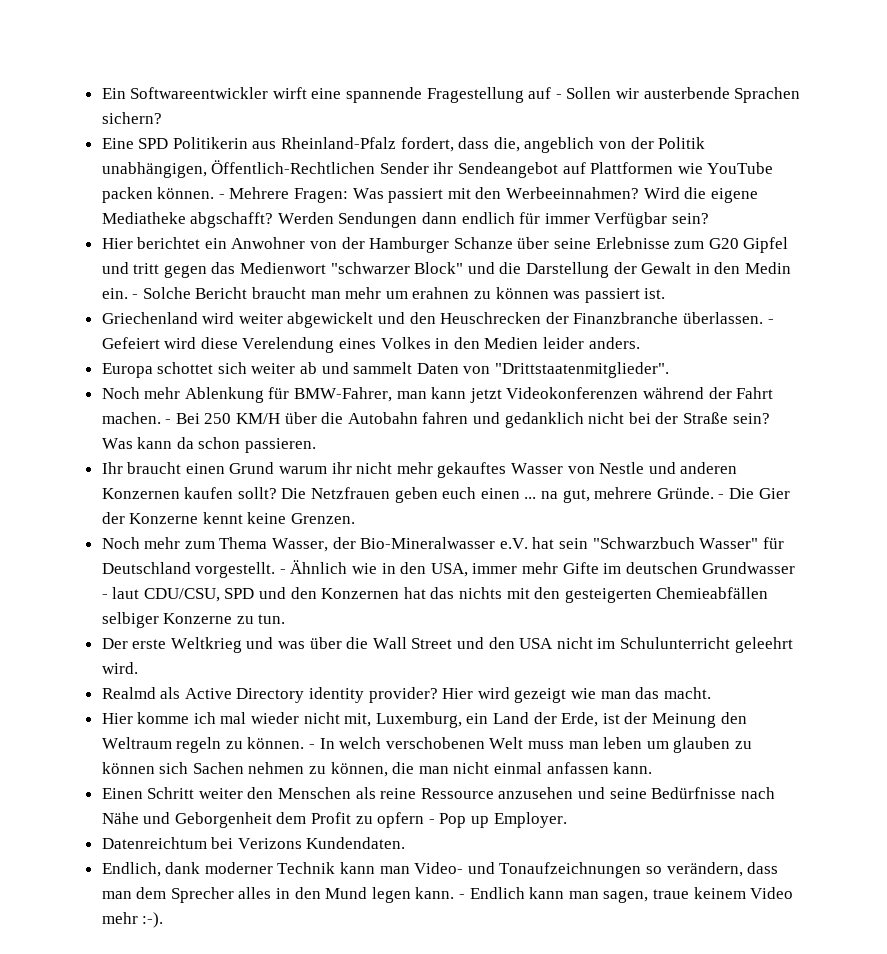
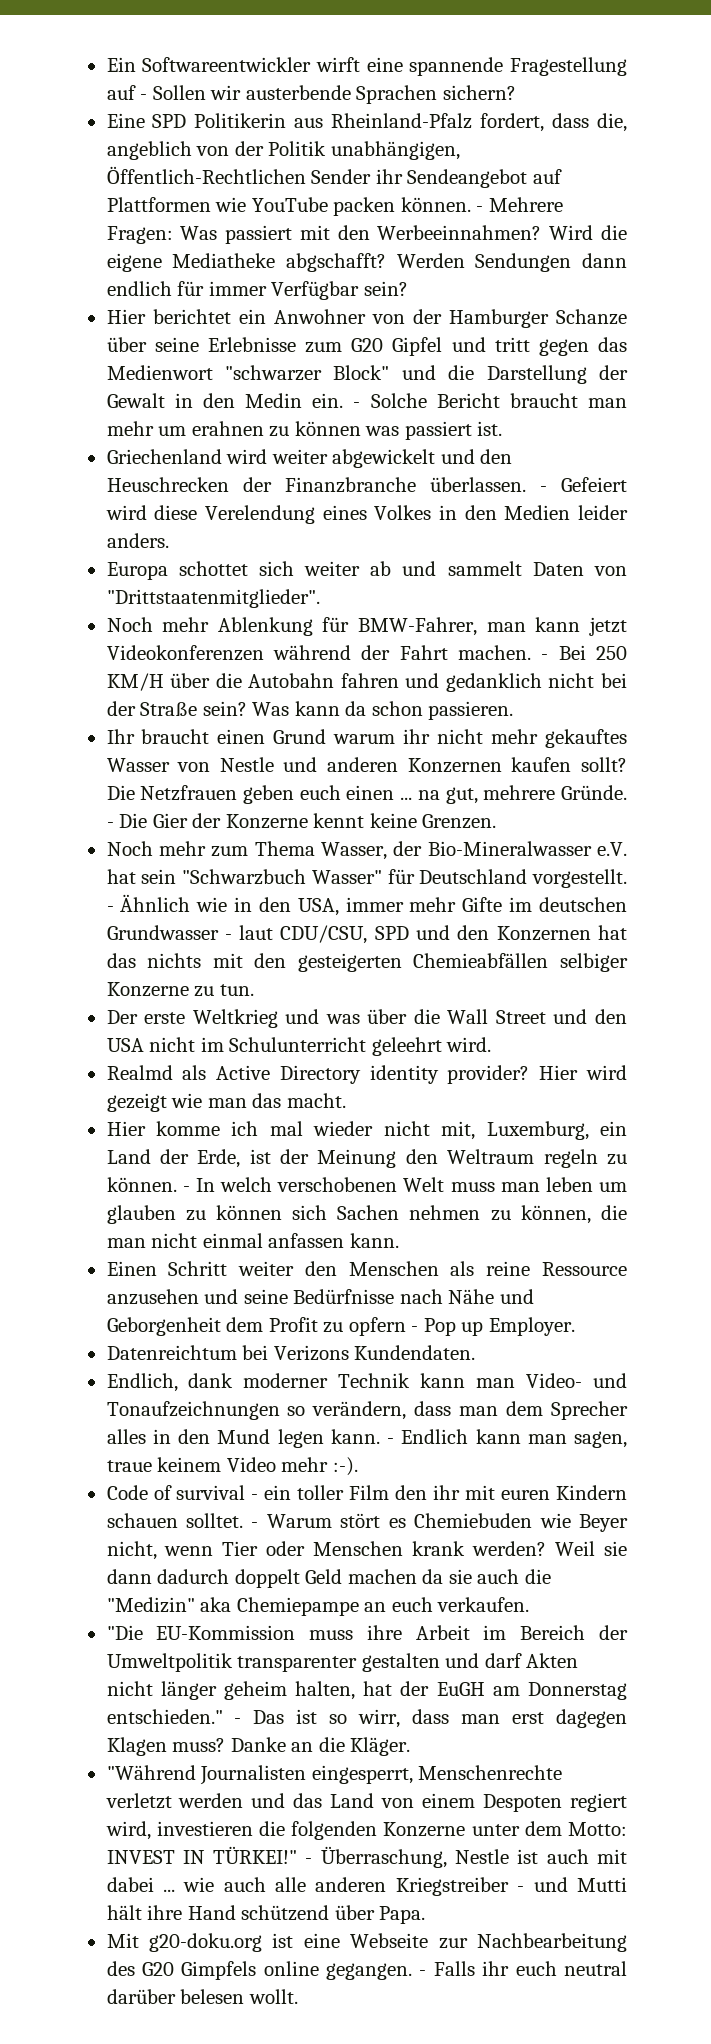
+ Code of survival - ein toller Film den ihr mit euren Kindern schauen solltet. - Warum stört es Chemiebuden wie Beyer nicht, wenn Tier oder Menschen krank werden? Weil sie dann dadurch doppelt Geld machen da sie auch die "Medizin" aka Chemiepampe an euch verkaufen.
+ "Die EU-Kommission muss ihre Arbeit im Bereich der Umweltpolitik transparenter gestalten und darf Akten nicht länger geheim halten, hat der EuGH am Donnerstag entschieden." - Das ist so wirr, dass man erst dagegen Klagen muss? Danke an die Kläger.
+ "Während Journalisten eingesperrt, Menschenrechte verletzt werden und das Land von einem Despoten regiert wird, investieren die folgenden Konzerne unter dem Motto: INVEST IN TÜRKEI!" - Überraschung, Nestle ist auch mit dabei ... wie auch alle anderen Kriegstreiber - und Mutti hält ihre Hand schützend über Papa.
+ Mit g20-doku.org ist eine Webseite zur Nachbearbeitung des G20 Gimpfels online gegangen. - Falls ihr euch neutral darüber belesen wollt.

